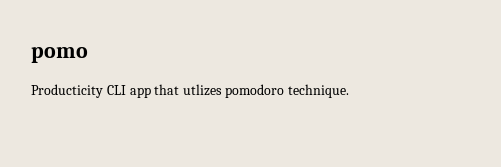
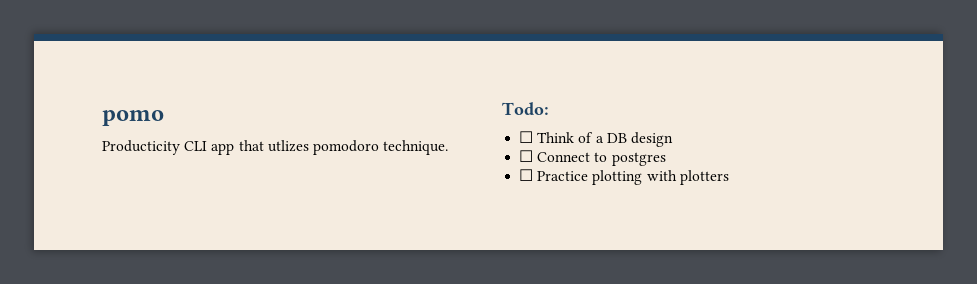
+ Todo:
+ ☐ Think of a DB design
+ ☐ Connect to postgres
+ ☐ Practice plotting with plotters

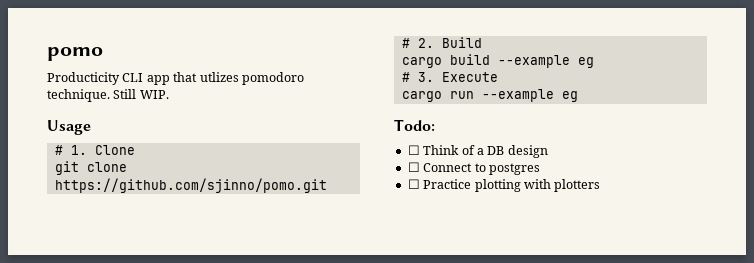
+ Still WIP.
+ Usage
+ # 1. Clone
+ git clone https://github.com/sjinno/pomo.git
+ # 2. Build
+ cargo build --example eg
+ # 3. Execute
+ cargo run --example eg

